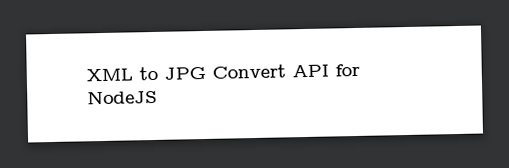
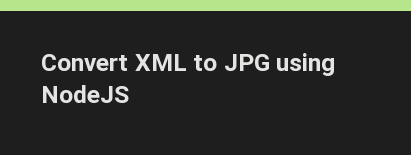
- XML to JPG Convert API for NodeJS
+ Convert XML to JPG using NodeJS

